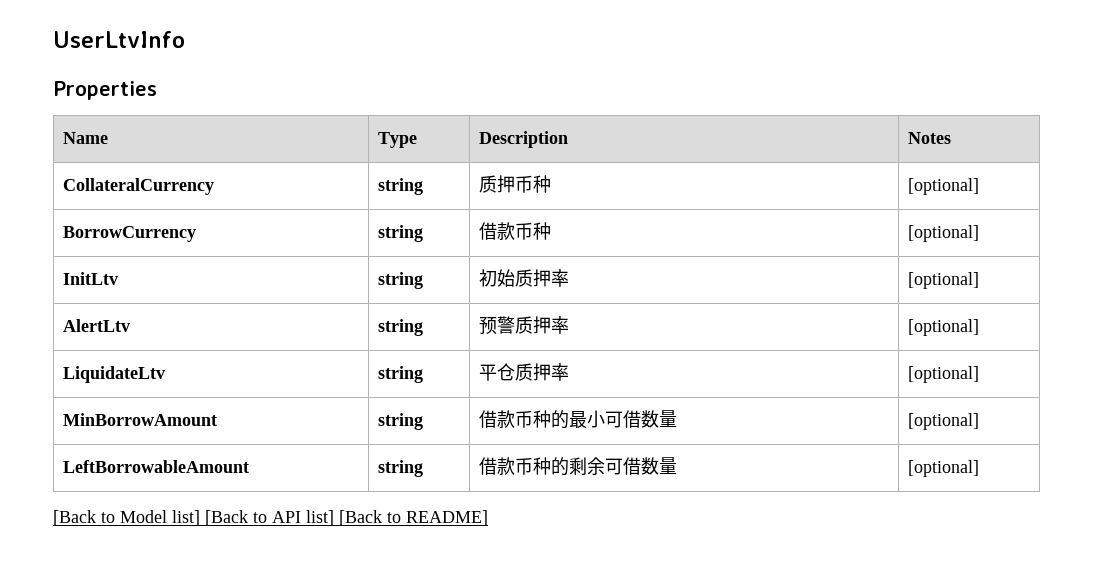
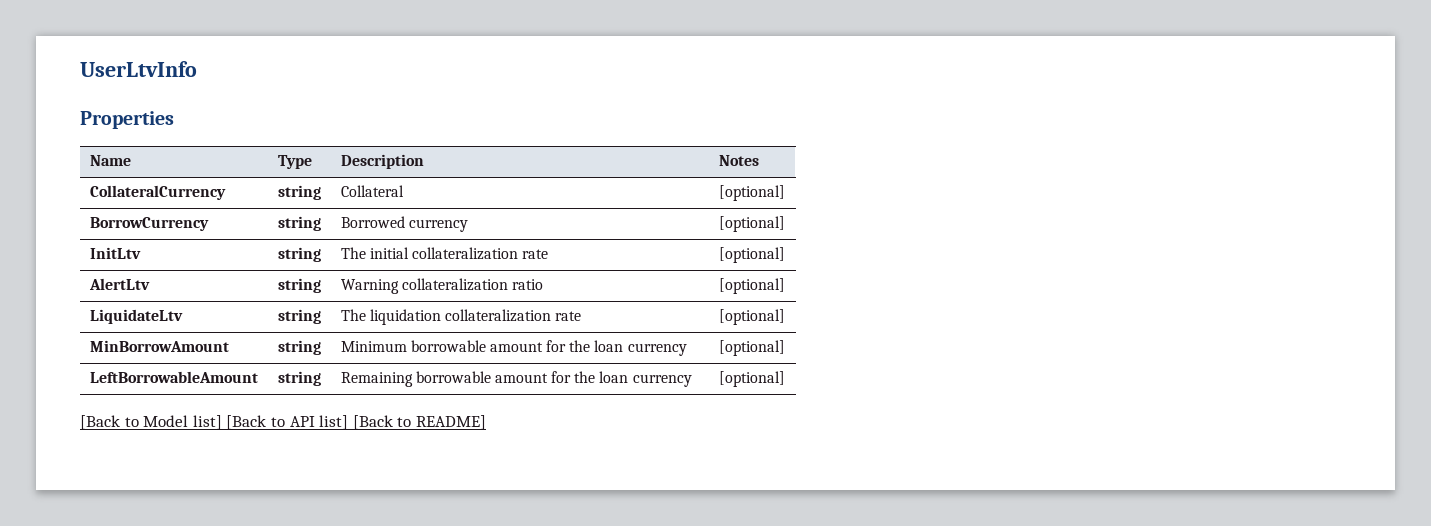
- CollateralCurrency | string | 质押币种 | [optional]
+ CollateralCurrency | string | Collateral | [optional]
- BorrowCurrency | string | 借款币种 | [optional]
+ BorrowCurrency | string | Borrowed currency | [optional]
- InitLtv | string | 初始质押率 | [optional]
+ InitLtv | string | The initial collateralization rate | [optional]
- AlertLtv | string | 预警质押率 | [optional]
+ AlertLtv | string | Warning collateralization ratio | [optional]
- LiquidateLtv | string | 平仓质押率 | [optional]
+ LiquidateLtv | string | The liquidation collateralization rate | [optional]
- MinBorrowAmount | string | 借款币种的最小可借数量 | [optional]
- LeftBorrowableAmount | string | 借款币种的剩余可借数量 | [optional]
+ MinBorrowAmount | string | Minimum borrowable amount for the loan currency | [optional]
+ LeftBorrowableAmount | string | Remaining borrowable amount for the loan currency | [optional]

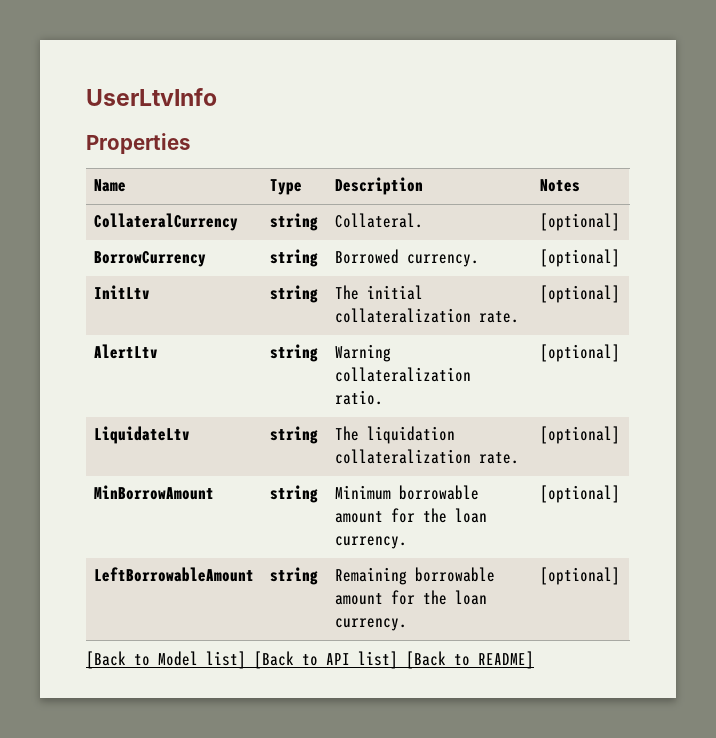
- CollateralCurrency | string | Collateral | [optional]
+ CollateralCurrency | string | Collateral. | [optional]
- BorrowCurrency | string | Borrowed currency | [optional]
+ BorrowCurrency | string | Borrowed currency. | [optional]
- InitLtv | string | The initial collateralization rate | [optional]
+ InitLtv | string | The initial collateralization rate. | [optional]
- AlertLtv | string | Warning collateralization ratio | [optional]
+ AlertLtv | string | Warning collateralization ratio. | [optional]
- LiquidateLtv | string | The liquidation collateralization rate | [optional]
+ LiquidateLtv | string | The liquidation collateralization rate. | [optional]
- MinBorrowAmount | string | Minimum borrowable amount for the loan currency | [optional]
+ MinBorrowAmount | string | Minimum borrowable amount for the loan currency. | [optional]
- LeftBorrowableAmount | string | Remaining borrowable amount for the loan currency | [optional]
+ LeftBorrowableAmount | string | Remaining borrowable amount for the loan currency. | [optional]

